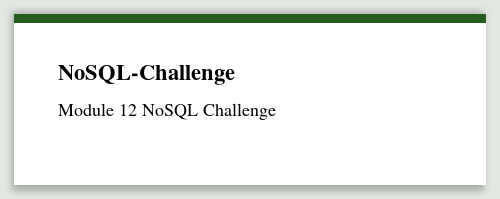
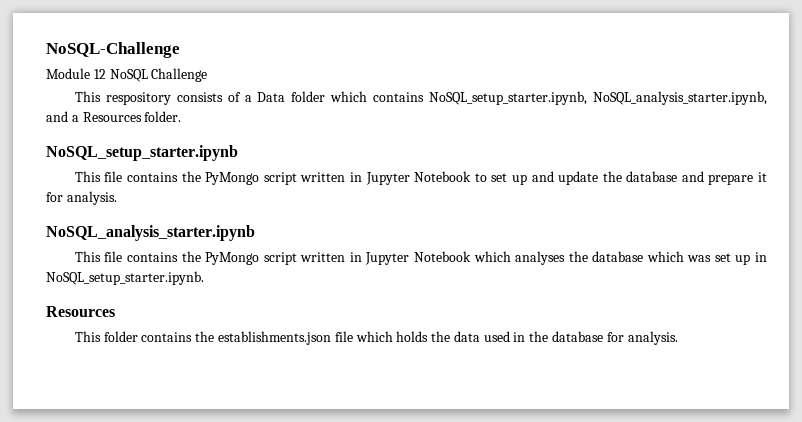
+ This respository consists of a Data folder which contains NoSQL_setup_starter.ipynb, NoSQL_analysis_starter.ipynb, and a Resources folder.
+ NoSQL_setup_starter.ipynb
+ This file contains the PyMongo script written in Jupyter Notebook to set up and update the database and prepare it for analysis.
+ NoSQL_analysis_starter.ipynb
+ This file contains the PyMongo script written in Jupyter Notebook which analyses the database which was set up in NoSQL_setup_starter.ipynb.
+ Resources
+ This folder contains the establishments.json file which holds the data used in the database for analysis.

